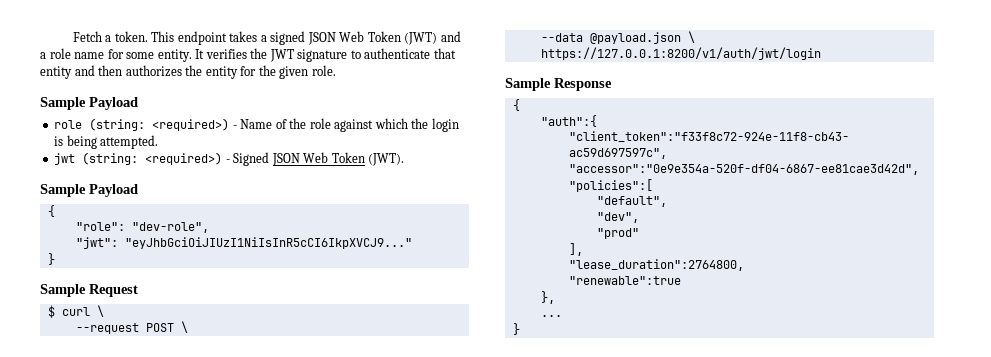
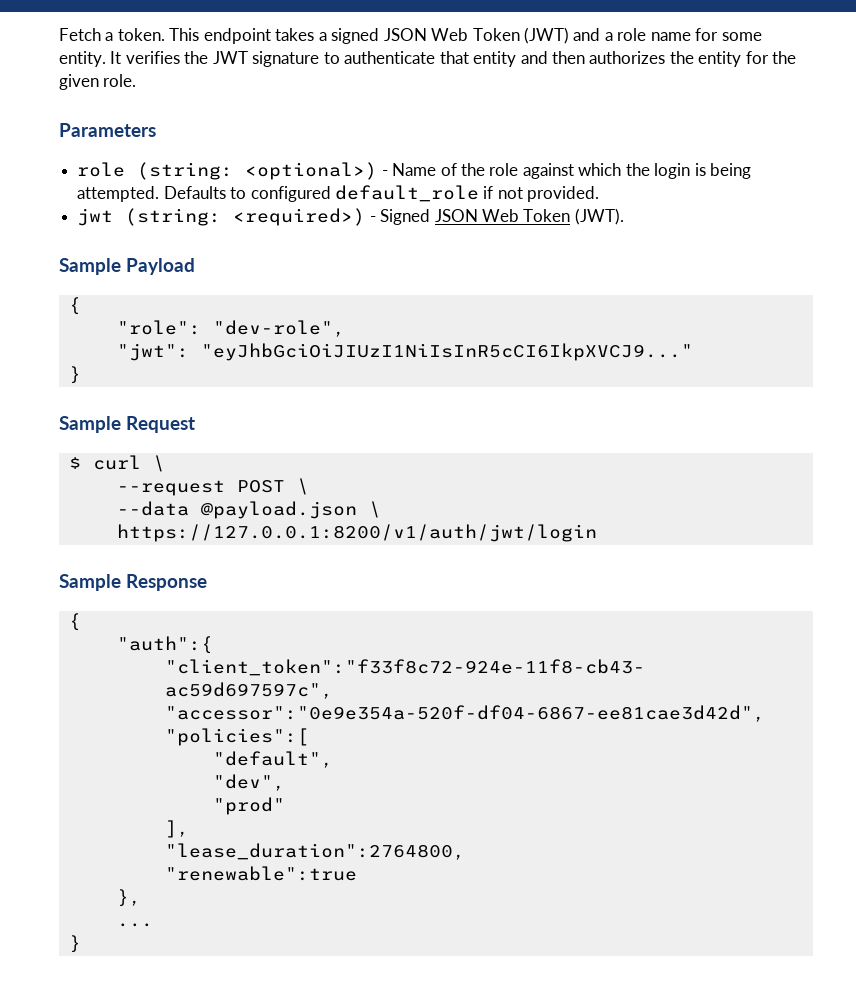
  It verifies the JWT signature to authenticate that entity and then authorizes the entity for the given role.
- Sample Payload
+ Parameters
- role (string: <required>) - Name of the role against which the login is being attempted.
+ role (string: <optional>) - Name of the role against which the login is being attempted. Defaults to configured default_role if not provided.

